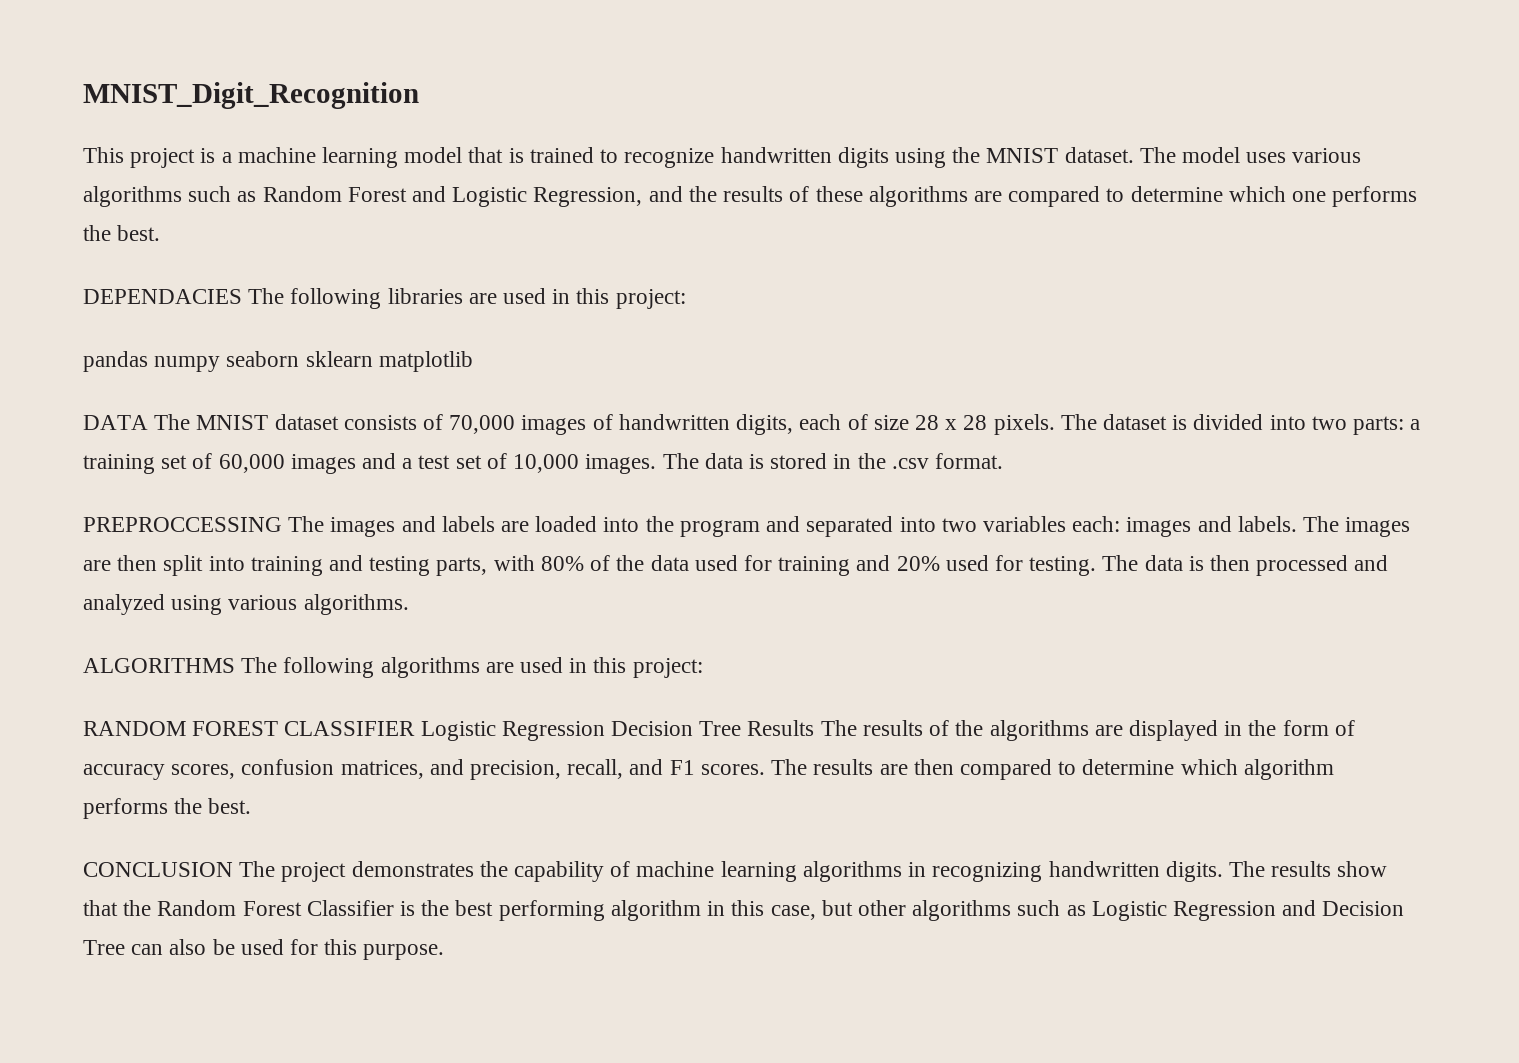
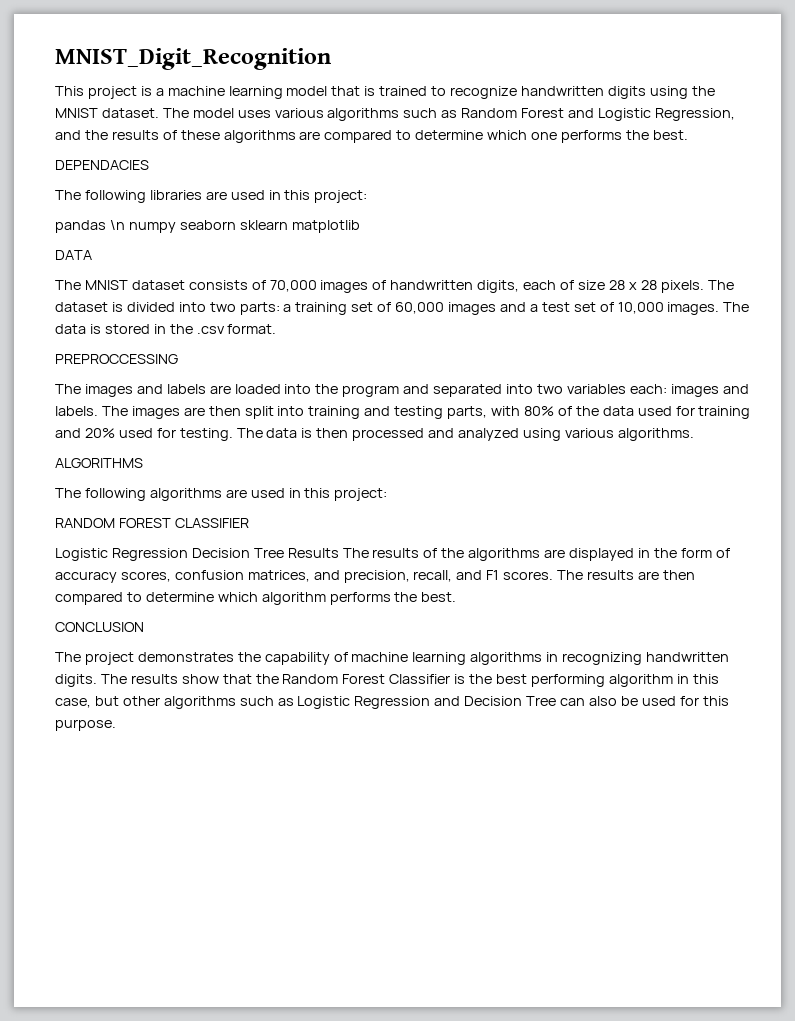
- DEPENDACIES The following libraries are used in this project:
+ DEPENDACIES
+ The following libraries are used in this project:
- pandas numpy seaborn sklearn matplotlib
+ pandas \n numpy seaborn sklearn matplotlib
- DATA The MNIST dataset consists of 70,000 images of handwritten digits, each of size 28 x 28 pixels.
+ DATA
+ The MNIST dataset consists of 70,000 images of handwritten digits, each of size 28 x 28 pixels.
- PREPROCCESSING The images and labels are loaded into the program and separated into two variables each: images and labels.
+ PREPROCCESSING
+ The images and labels are loaded into the program and separated into two variables each: images and labels.
- ALGORITHMS The following algorithms are used in this project:
+ ALGORITHMS
+ The following algorithms are used in this project:
- RANDOM FOREST CLASSIFIER Logistic Regression Decision Tree Results The results of the algorithms are displayed in the form of accuracy scores, confusion matrices, and precision, recall, and F1 scores.
+ RANDOM FOREST CLASSIFIER
+ Logistic Regression Decision Tree Results The results of the algorithms are displayed in the form of accuracy scores, confusion matrices, and precision, recall, and F1 scores.
- CONCLUSION The project demonstrates the capability of machine learning algorithms in recognizing handwritten digits.
+ CONCLUSION
+ The project demonstrates the capability of machine learning algorithms in recognizing handwritten digits.

